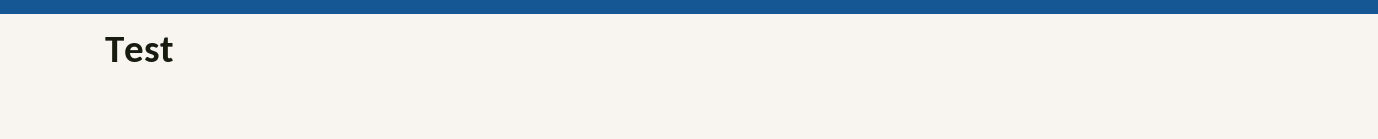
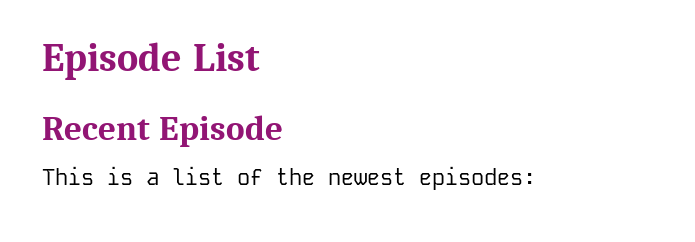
- Test
+ Episode List
+ Recent Episode
+ This is a list of the newest episodes:

